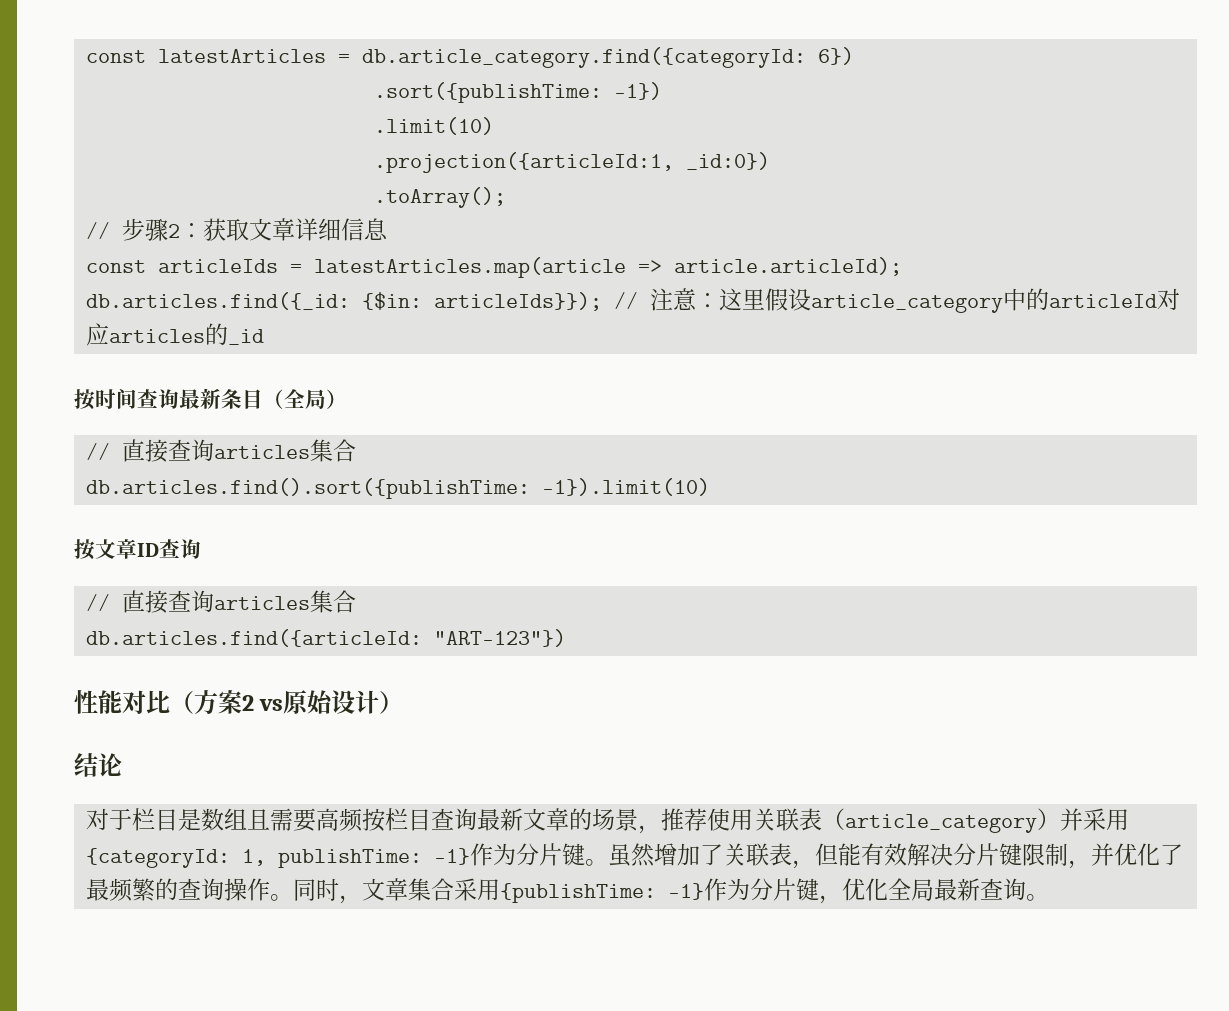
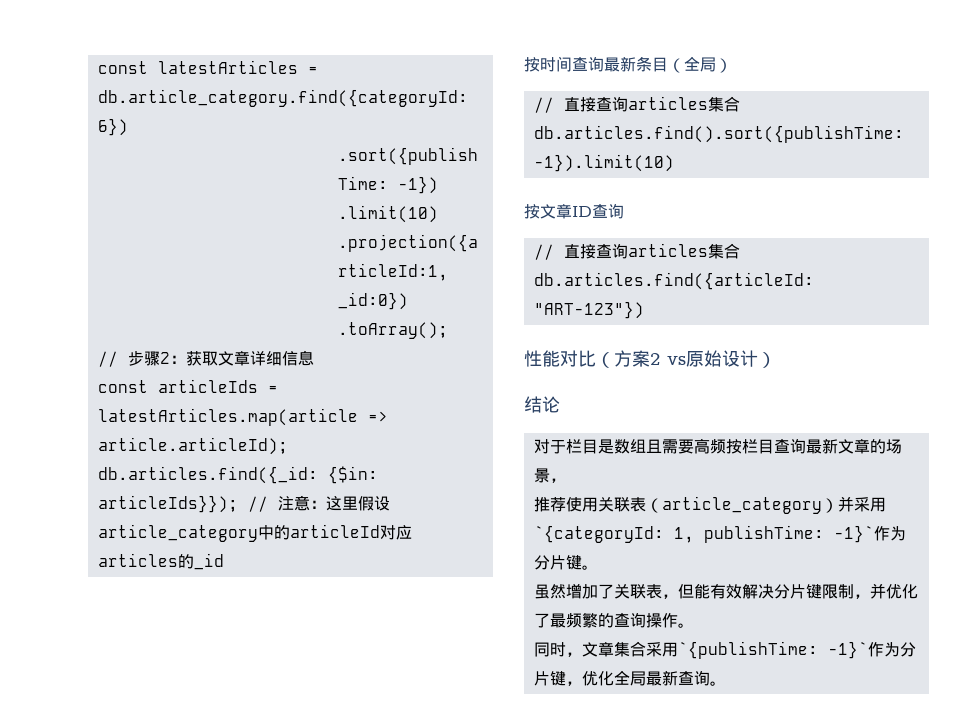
- 对于栏目是数组且需要高频按栏目查询最新文章的场景，推荐使用关联表（article_category）并采用{categoryId: 1, publishTime: -1}作为分片键。虽然增加了关联表，但能有效解决分片键限制，并优化了最频繁的查询操作。同时，文章集合采用{publishTime: -1}作为分片键，优化全局最新查询。
+ 对于栏目是数组且需要高频按栏目查询最新文章的场景，
+ 推荐使用关联表（article_category）并采用`{categoryId: 1, publishTime: -1}`作为分片键。
+ 虽然增加了关联表，但能有效解决分片键限制，并优化了最频繁的查询操作。
+ 同时，文章集合采用`{publishTime: -1}`作为分片键，优化全局最新查询。

